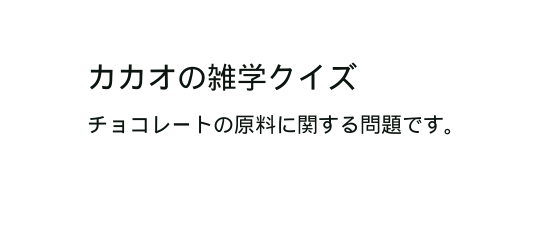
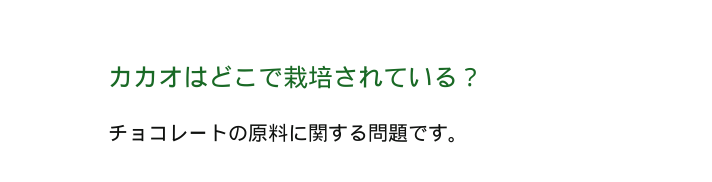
- カカオの雑学クイズ
+ カカオはどこで栽培されている？

